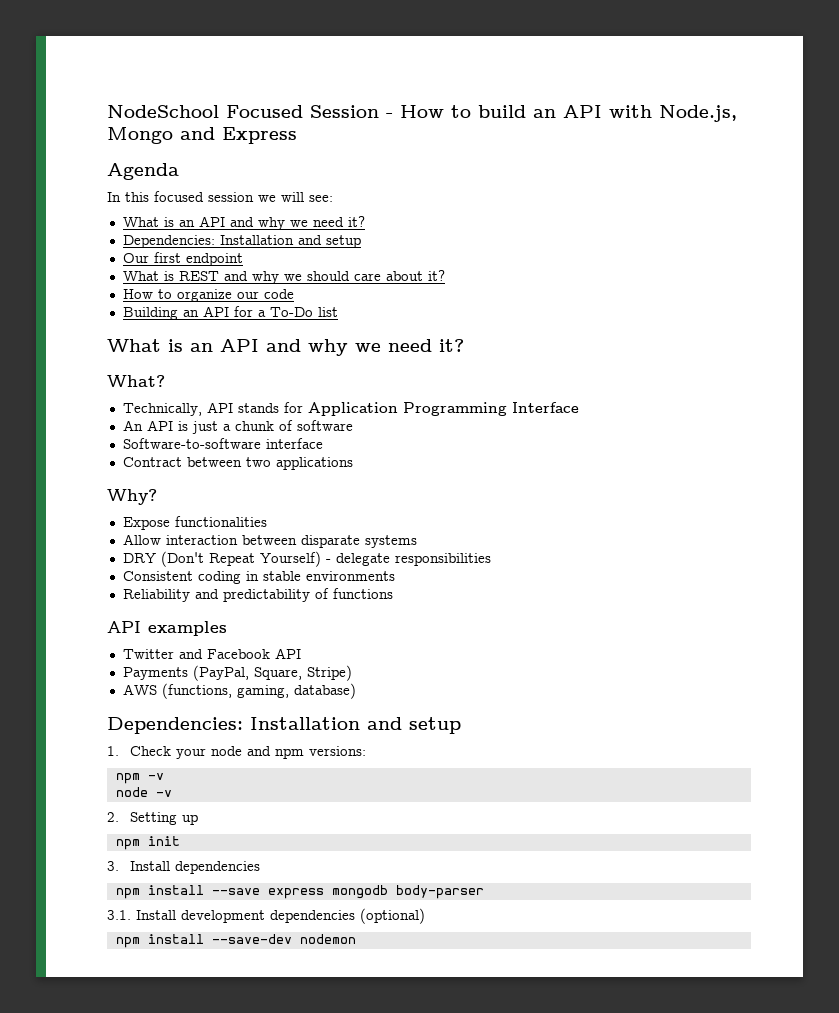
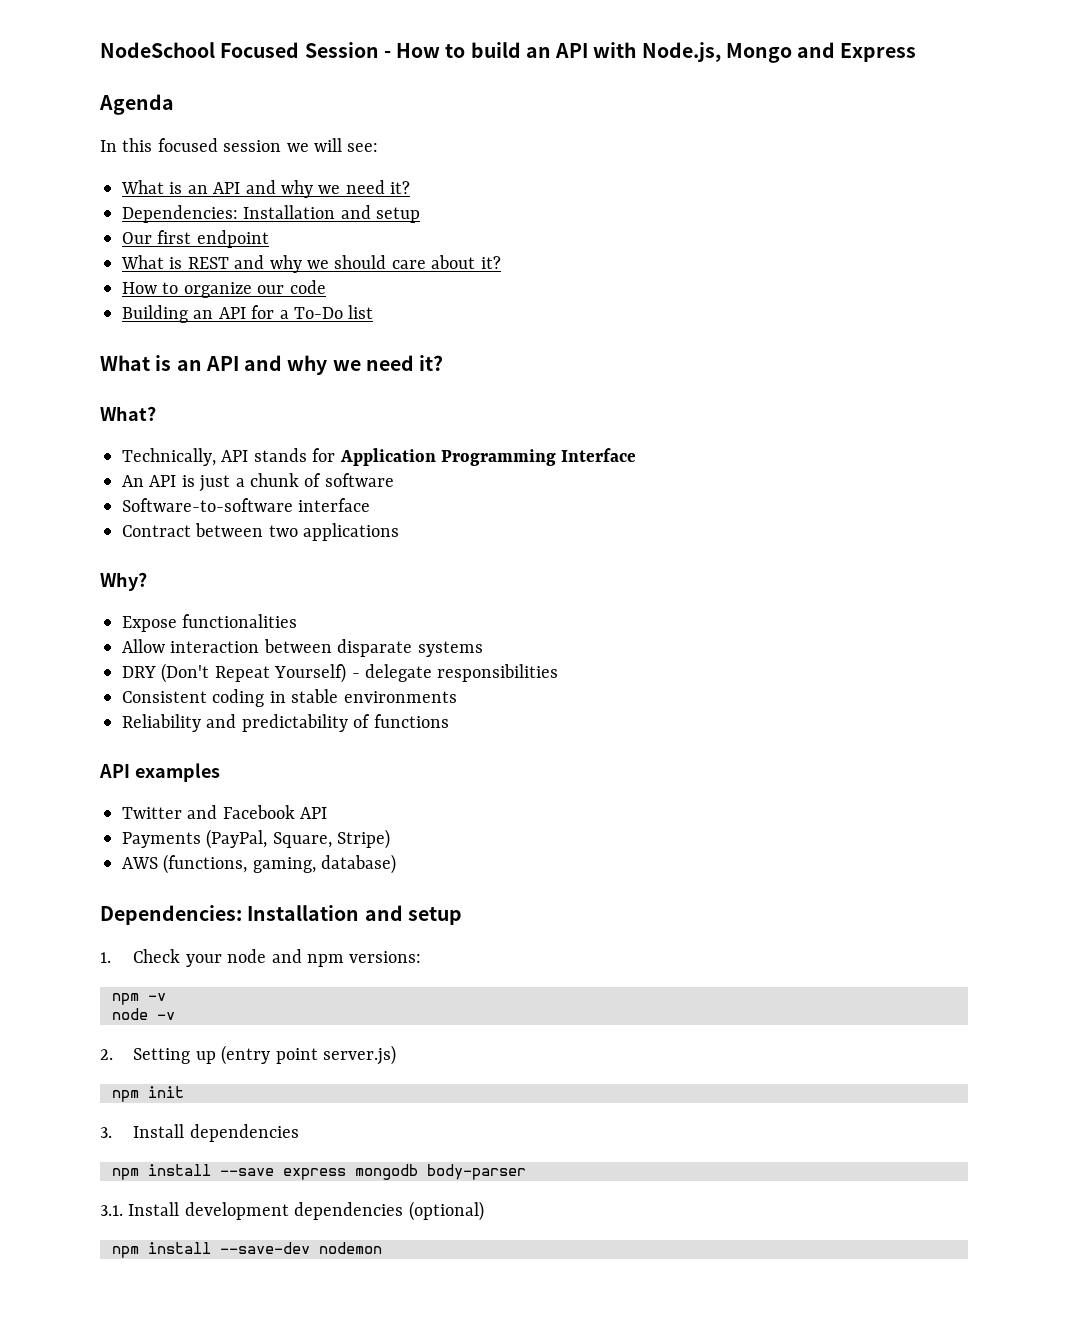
- 2. Setting up
+ 2. Setting up (entry point server.js)

